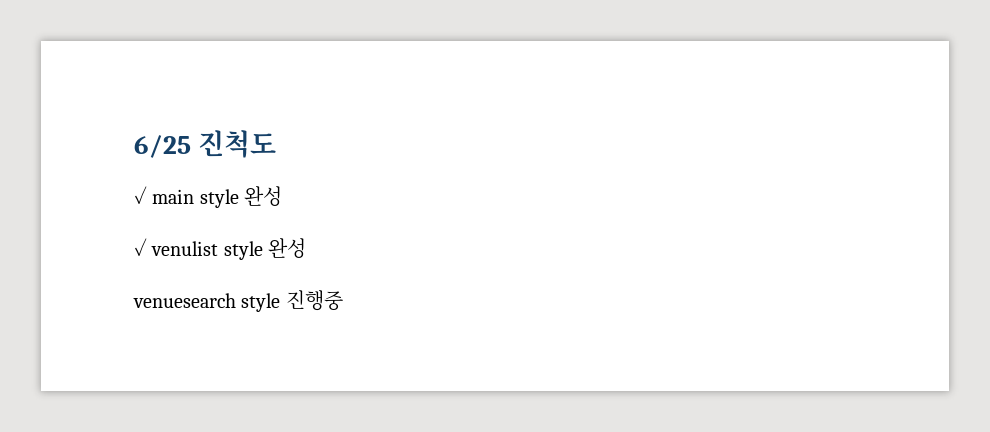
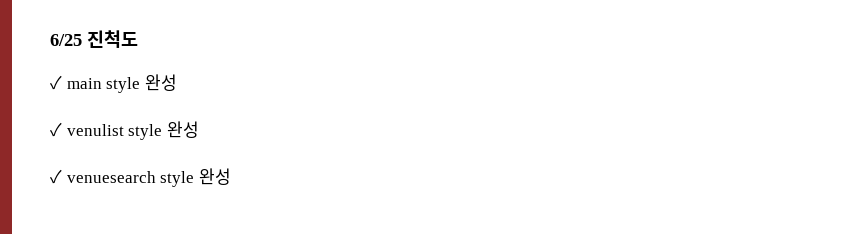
- venuesearch style 진행중
+ ✓ venuesearch style 완성

